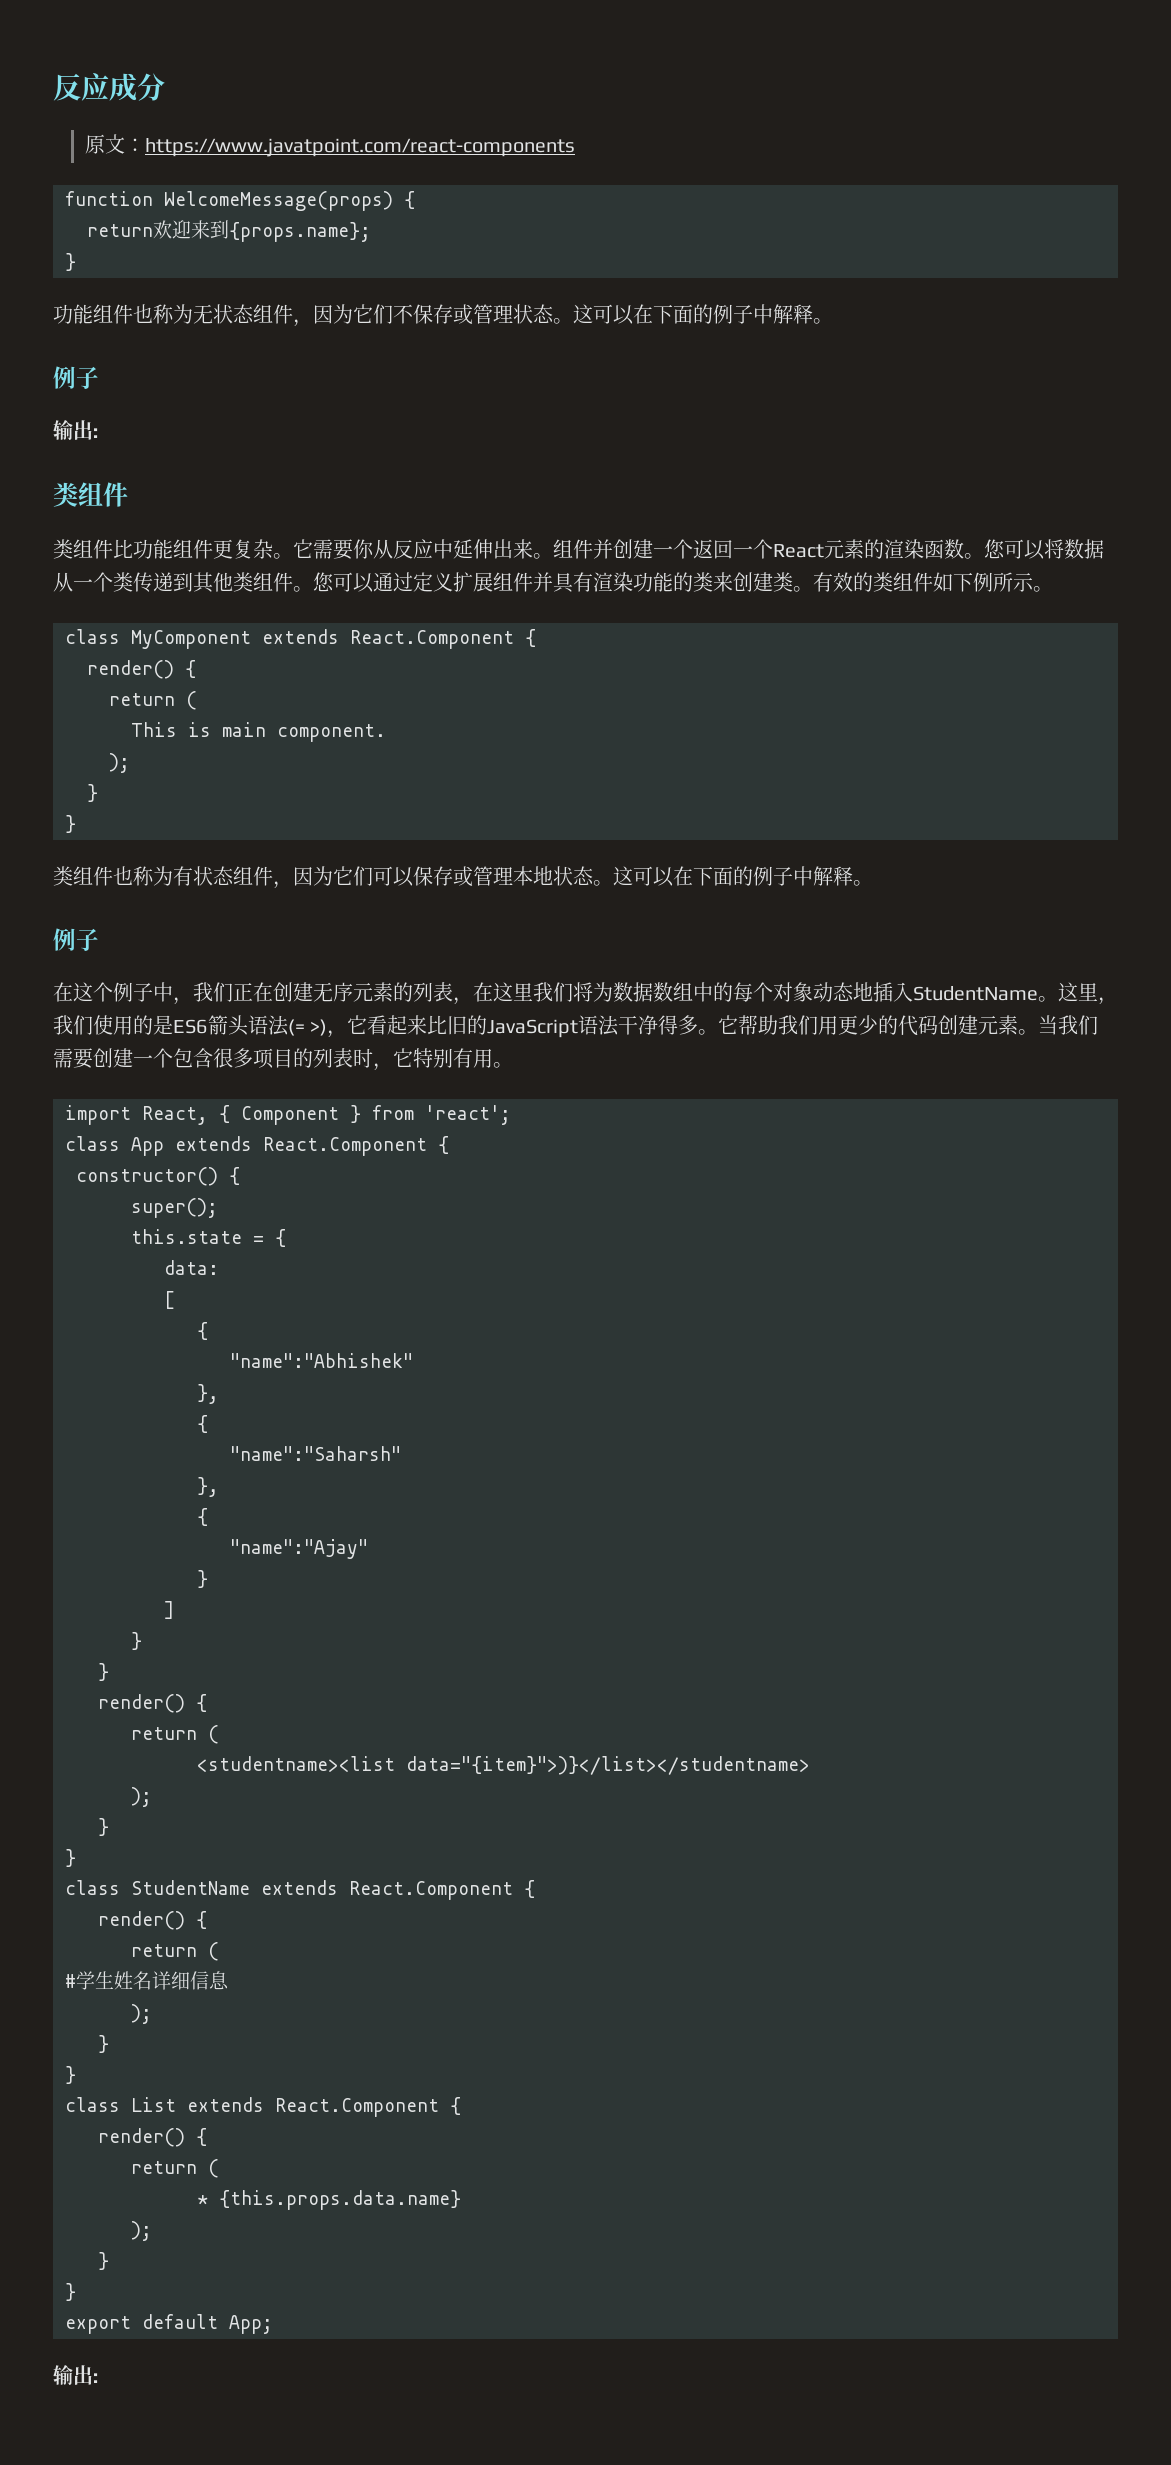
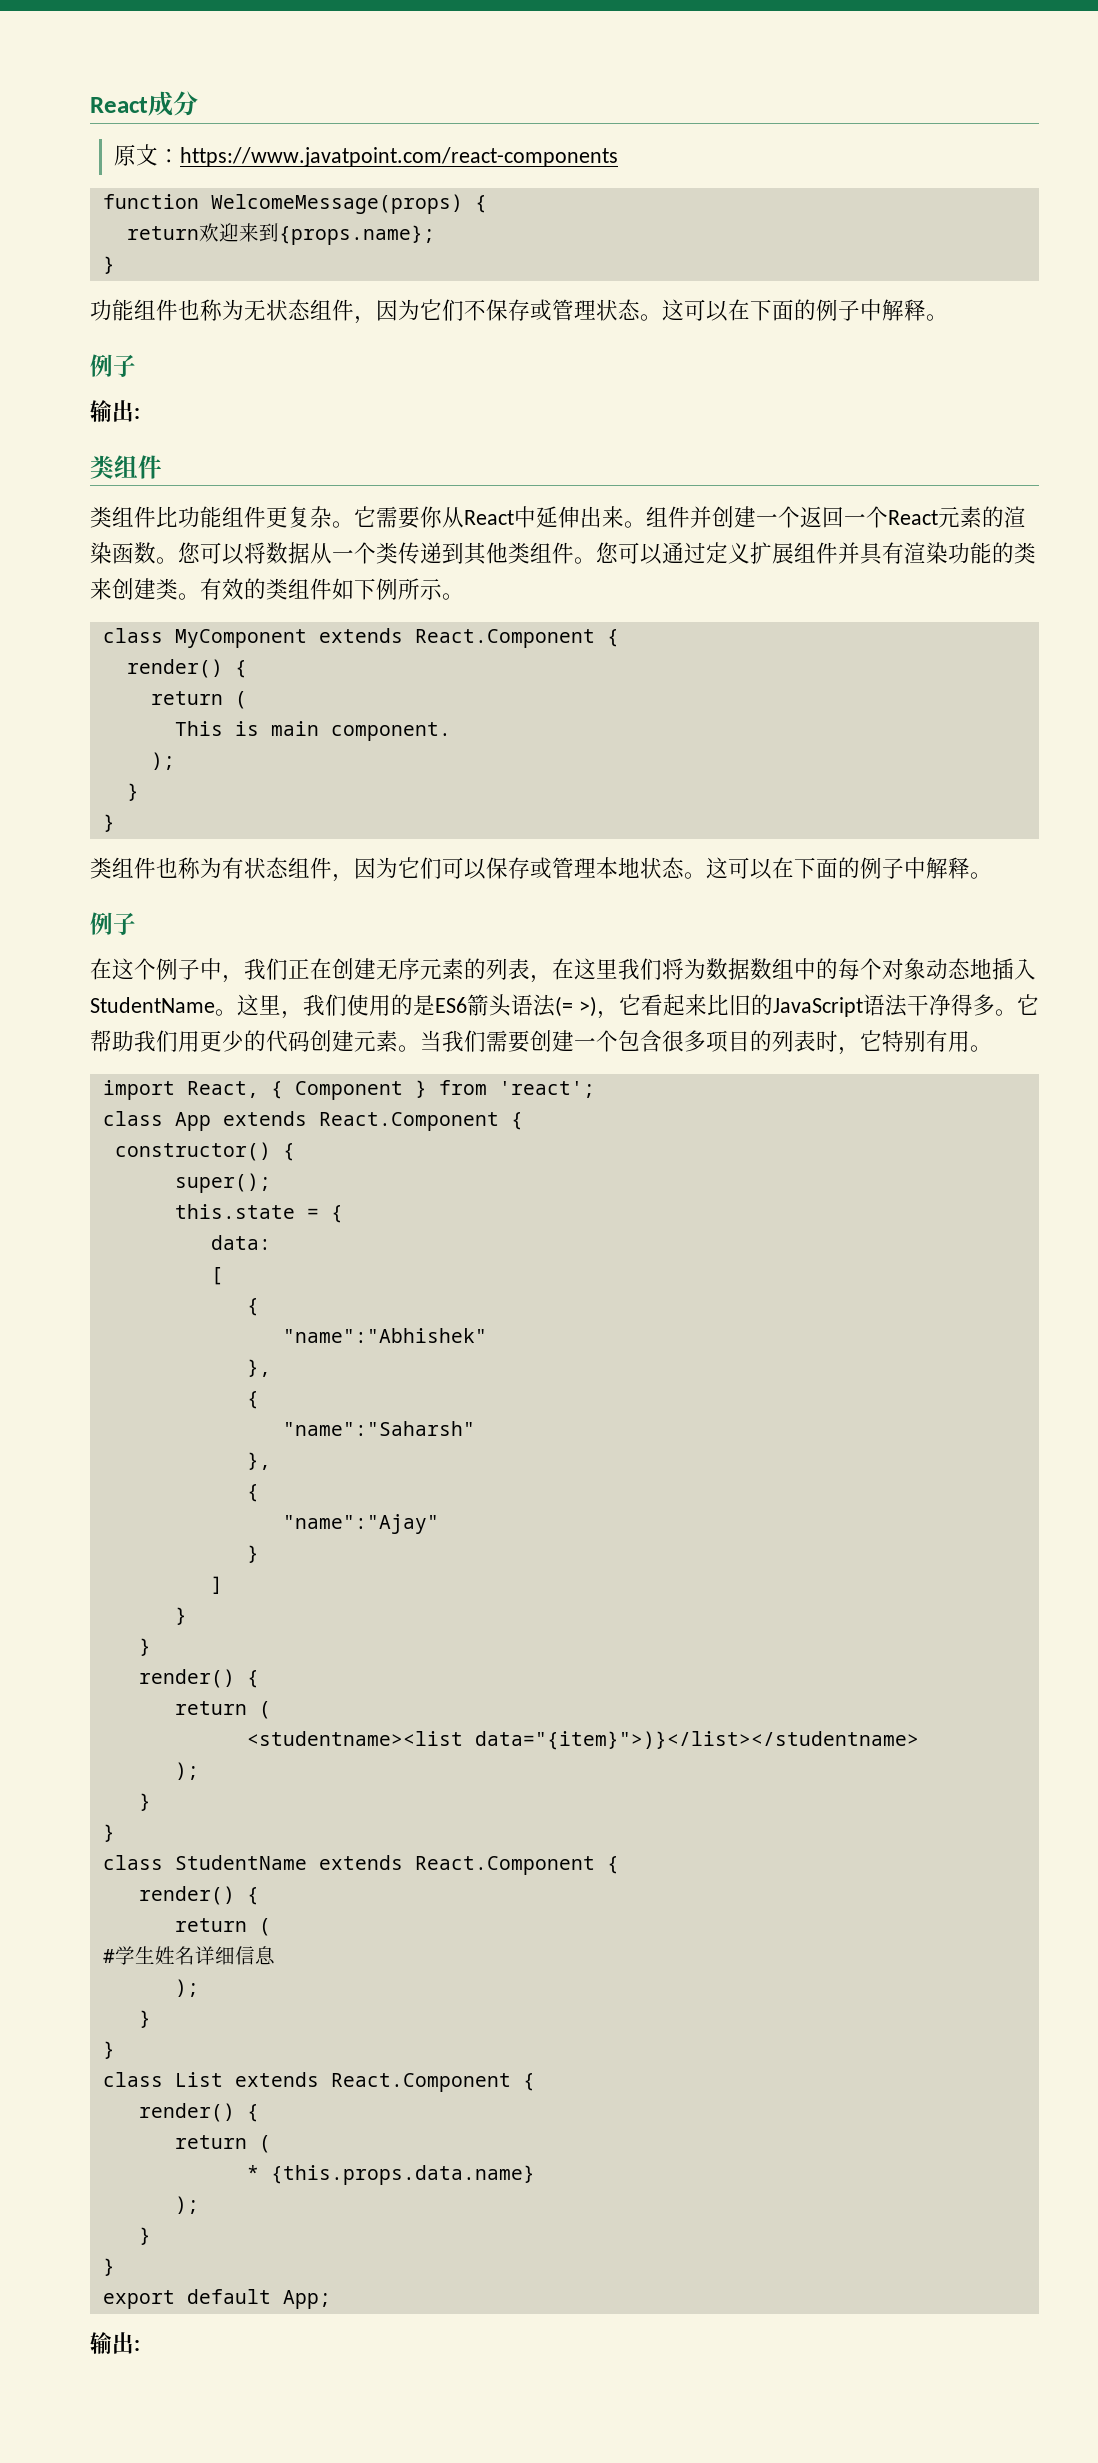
- 反应成分
+ React成分
- 它需要你从反应中延伸出来。
+ 它需要你从React中延伸出来。

